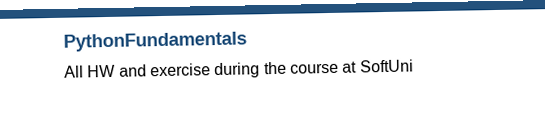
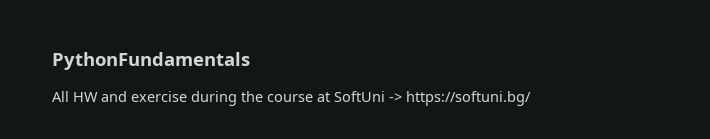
- All HW and exercise during the course at SoftUni
+ All HW and exercise during the course at SoftUni -> https://softuni.bg/

